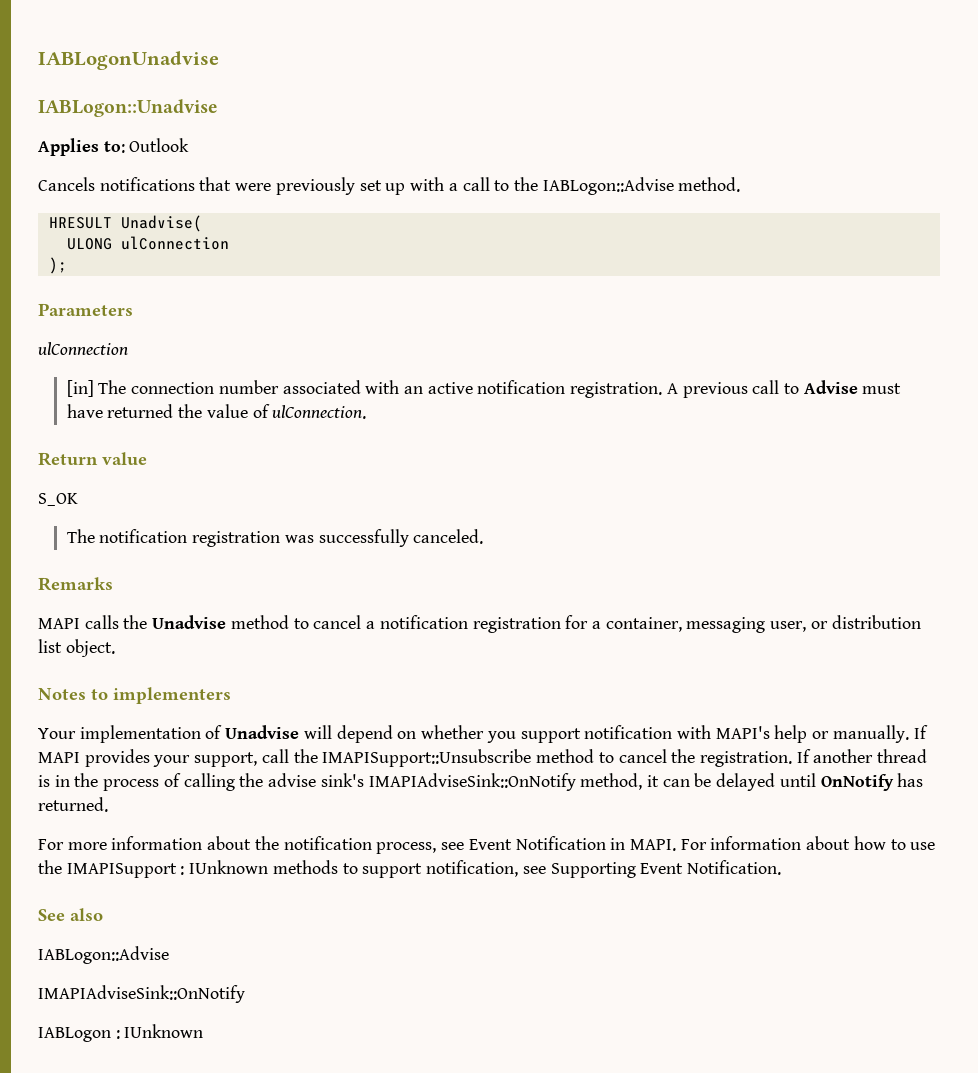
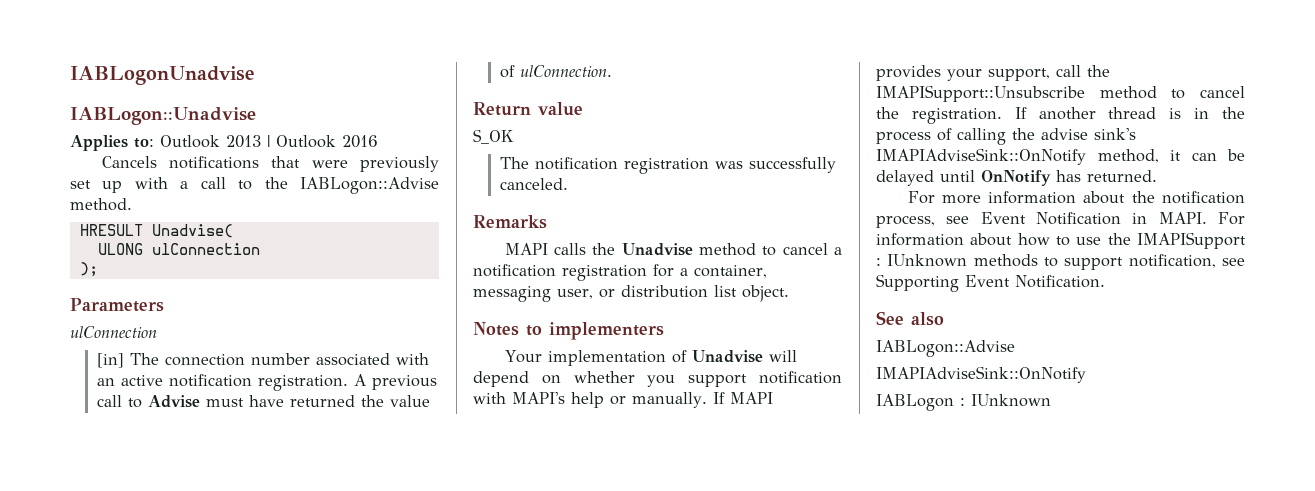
- Applies to: Outlook
+ Applies to: Outlook 2013 | Outlook 2016

